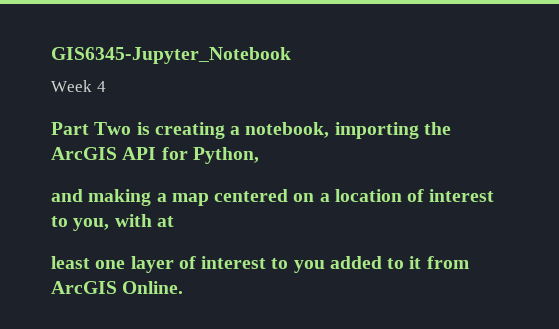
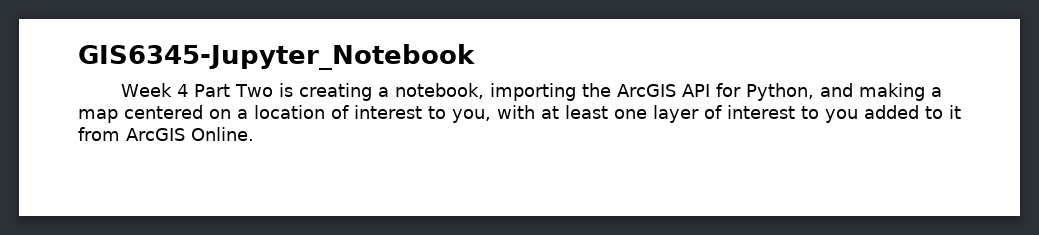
- Week 4
- Part Two is creating a notebook, importing the ArcGIS API for Python,
- and making a map centered on a location of interest to you, with at
- least one layer of interest to you added to it from ArcGIS Online.
+ Week 4 Part Two is creating a notebook, importing the ArcGIS API for Python, and making a map centered on a location of interest to you, with at least one layer of interest to you added to it from ArcGIS Online.

